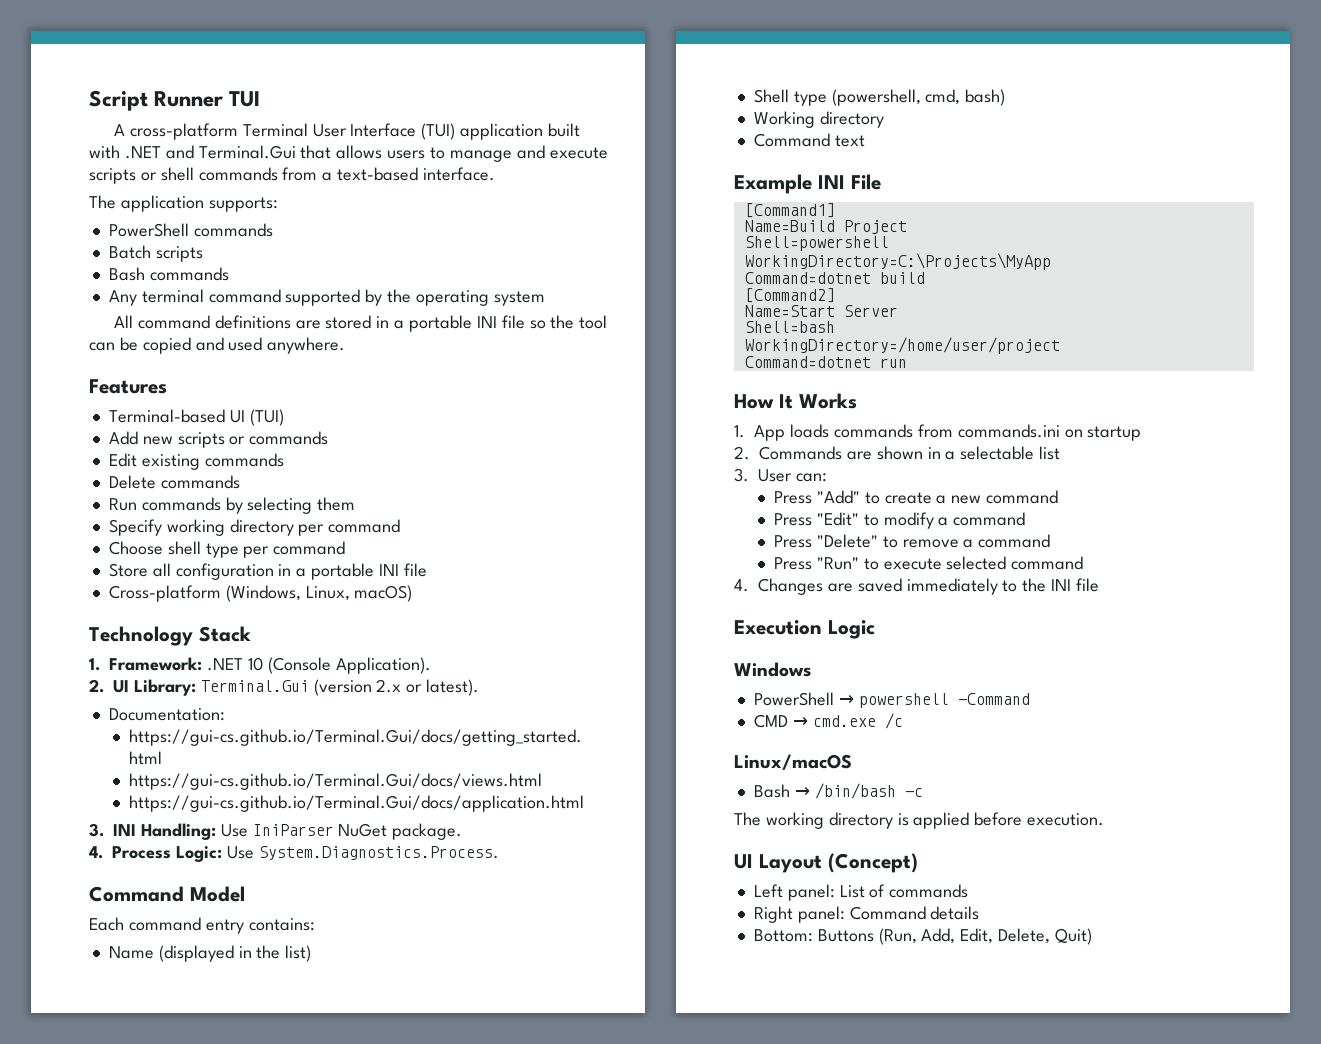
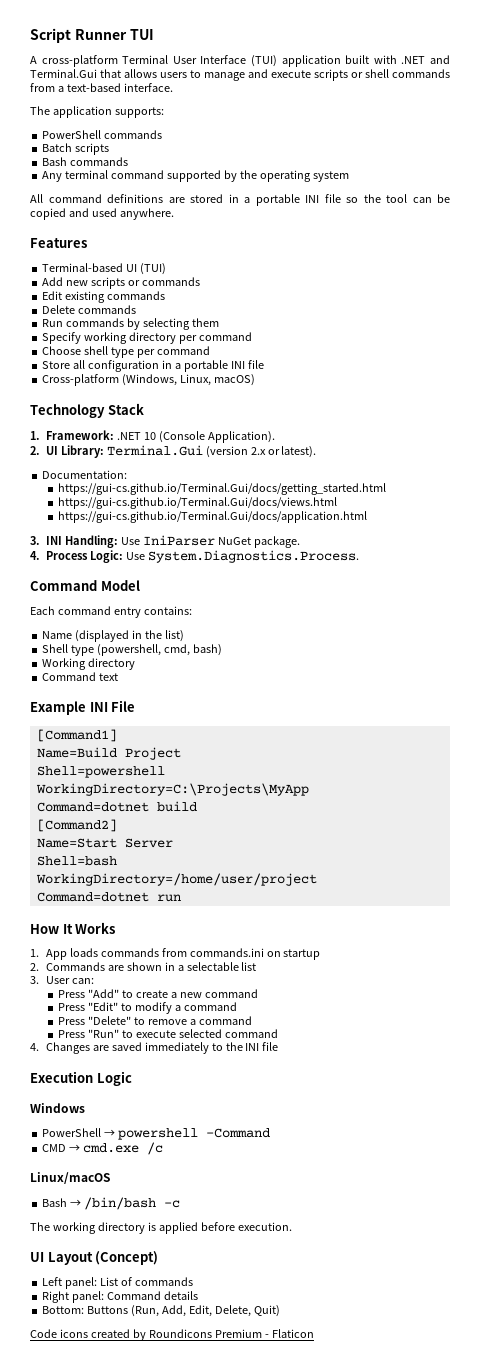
+ Code icons created by Roundicons Premium - Flaticon

